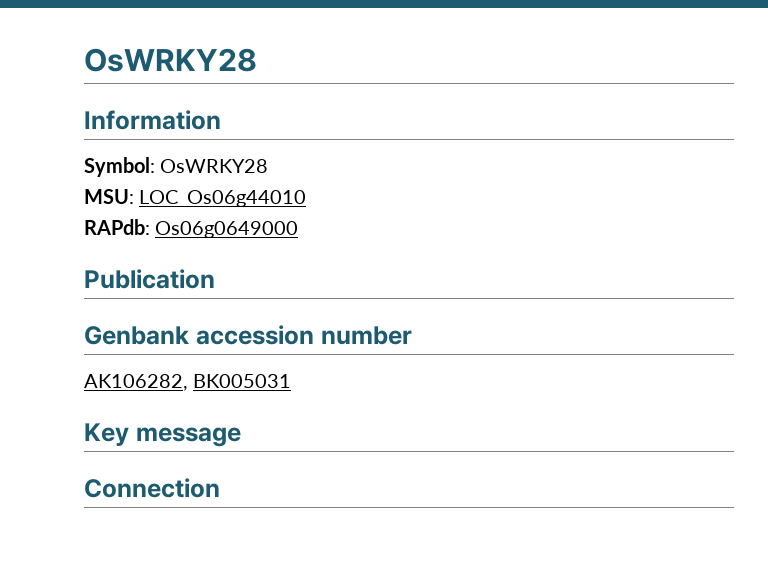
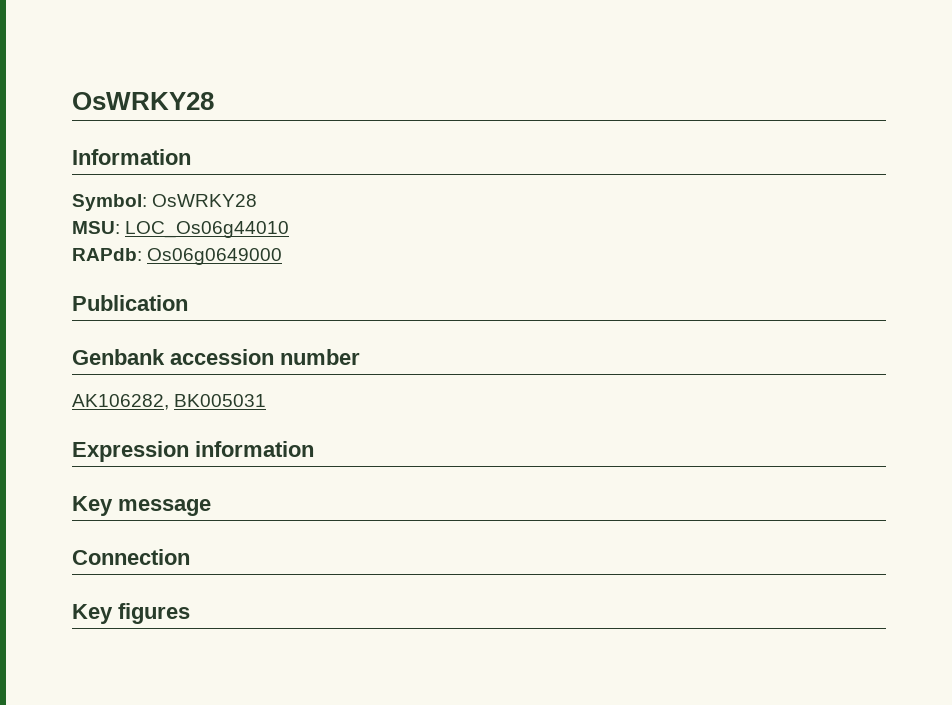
+ Expression information
+ Key figures

